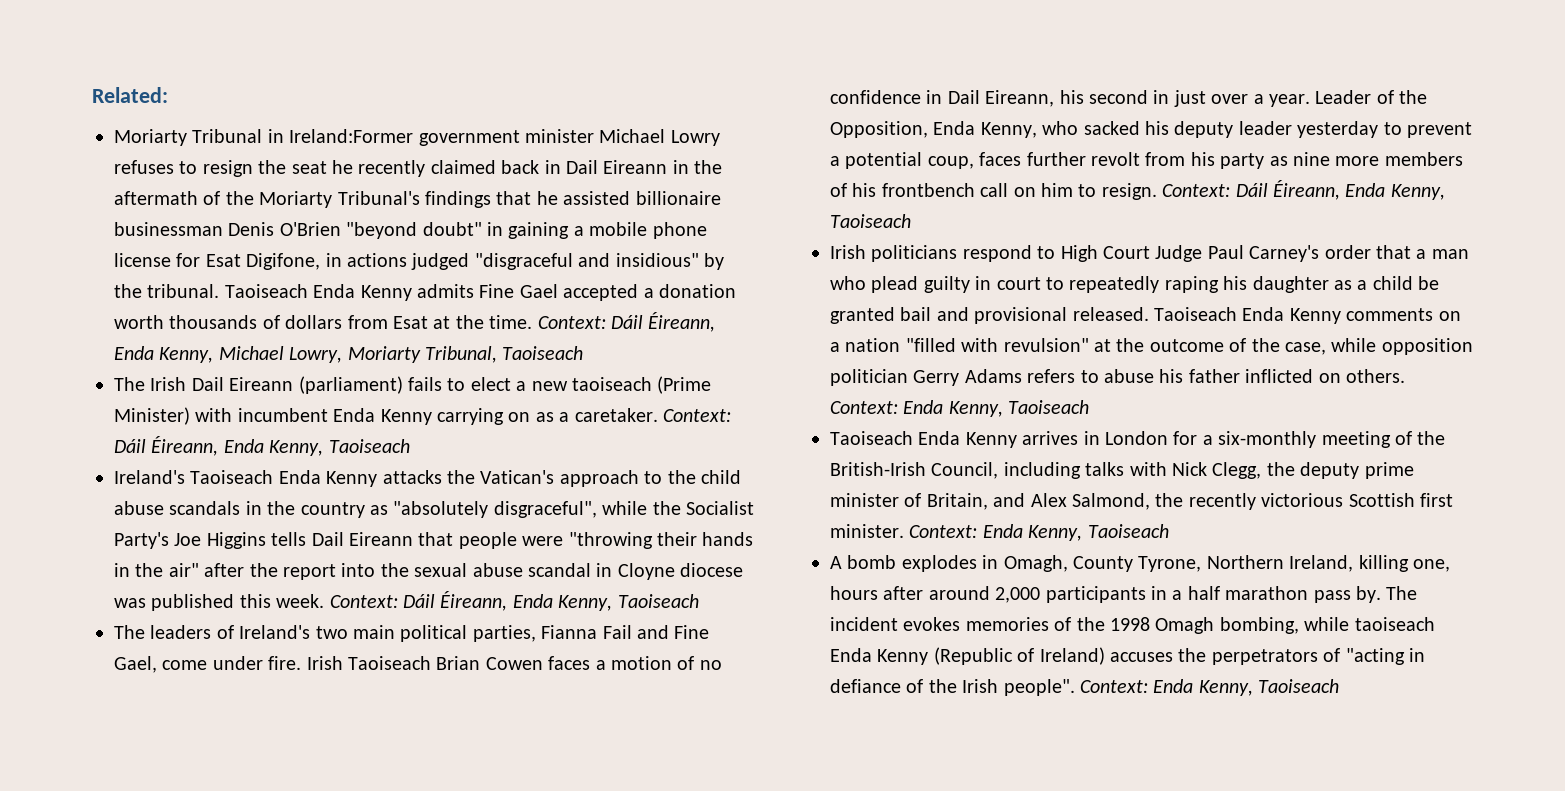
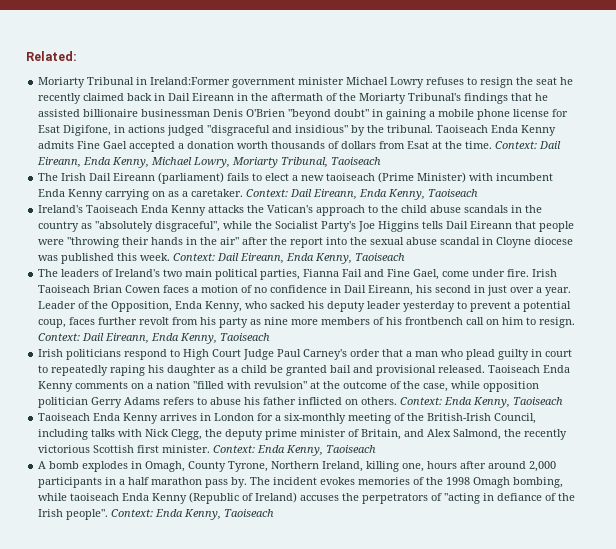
- Context: Dáil Éireann, Enda Kenny, Michael Lowry, Moriarty Tribunal, Taoiseach
+ Context: Dail Eireann, Enda Kenny, Michael Lowry, Moriarty Tribunal, Taoiseach
- The Irish Dail Eireann (parliament) fails to elect a new taoiseach (Prime Minister) with incumbent Enda Kenny carrying on as a caretaker. Context: Dáil Éireann, Enda Kenny, Taoiseach
+ The Irish Dail Eireann (parliament) fails to elect a new taoiseach (Prime Minister) with incumbent Enda Kenny carrying on as a caretaker. Context: Dail Eireann, Enda Kenny, Taoiseach
- Ireland's Taoiseach Enda Kenny attacks the Vatican's approach to the child abuse scandals in the country as "absolutely disgraceful", while the Socialist Party's Joe Higgins tells Dail Eireann that people were "throwing their hands in the air" after the report into the sexual abuse scandal in Cloyne diocese was published this week. Context: Dáil Éireann, Enda Kenny, Taoiseach
+ Ireland's Taoiseach Enda Kenny attacks the Vatican's approach to the child abuse scandals in the country as "absolutely disgraceful", while the Socialist Party's Joe Higgins tells Dail Eireann that people were "throwing their hands in the air" after the report into the sexual abuse scandal in Cloyne diocese was published this week. Context: Dail Eireann, Enda Kenny, Taoiseach
- Leader of the Opposition, Enda Kenny, who sacked his deputy leader yesterday to prevent a potential coup, faces further revolt from his party as nine more members of his frontbench call on him to resign. Context: Dáil Éireann, Enda Kenny, Taoiseach
+ Leader of the Opposition, Enda Kenny, who sacked his deputy leader yesterday to prevent a potential coup, faces further revolt from his party as nine more members of his frontbench call on him to resign. Context: Dail Eireann, Enda Kenny, Taoiseach

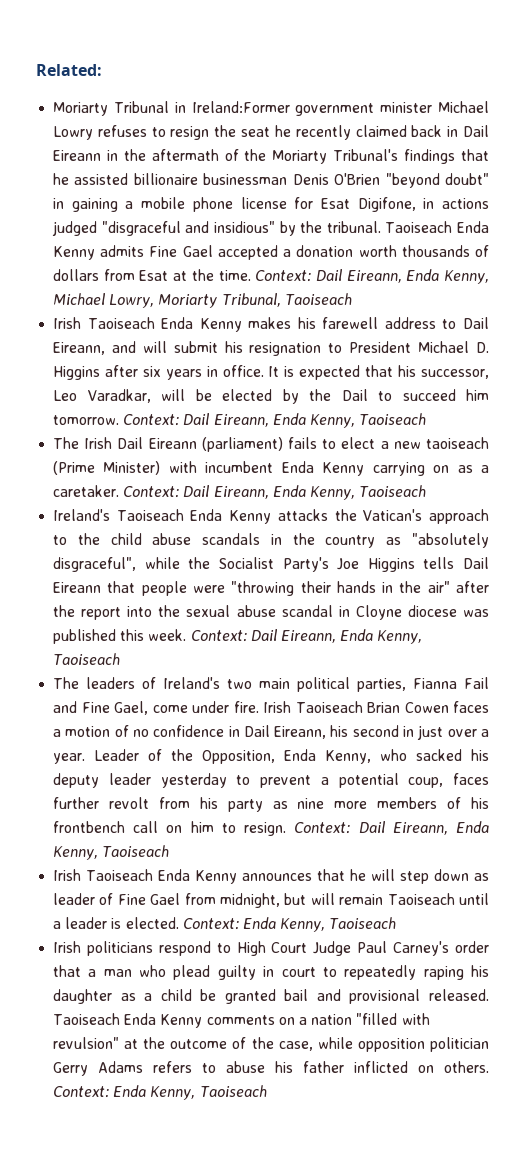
+ Irish Taoiseach Enda Kenny makes his farewell address to Dail Eireann, and will submit his resignation to President Michael D. Higgins after six years in office. It is expected that his successor, Leo Varadkar, will be elected by the Dail to succeed him tomorrow. Context: Dail Eireann, Enda Kenny, Taoiseach
+ Irish Taoiseach Enda Kenny announces that he will step down as leader of Fine Gael from midnight, but will remain Taoiseach until a leader is elected. Context: Enda Kenny, Taoiseach
- Taoiseach Enda Kenny arrives in London for a six-monthly meeting of the British-Irish Council, including talks with Nick Clegg, the deputy prime minister of Britain, and Alex Salmond, the recently victorious Scottish first minister. Context: Enda Kenny, Taoiseach
- A bomb explodes in Omagh, County Tyrone, Northern Ireland, killing one, hours after around 2,000 participants in a half marathon pass by. The incident evokes memories of the 1998 Omagh bombing, while taoiseach Enda Kenny (Republic of Ireland) accuses the perpetrators of "acting in defiance of the Irish people". Context: Enda Kenny, Taoiseach

